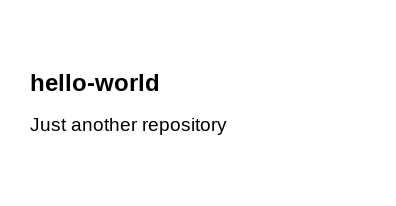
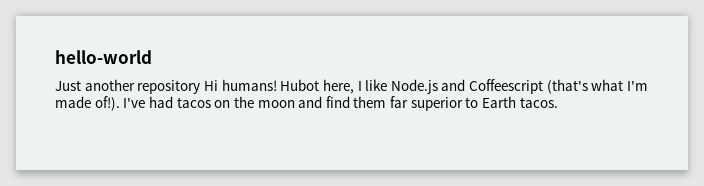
- Just another repository
+ Just another repository Hi humans! Hubot here, I like Node.js and Coffeescript (that's what I'm made of!). I've had tacos on the moon and find them far superior to Earth tacos.

